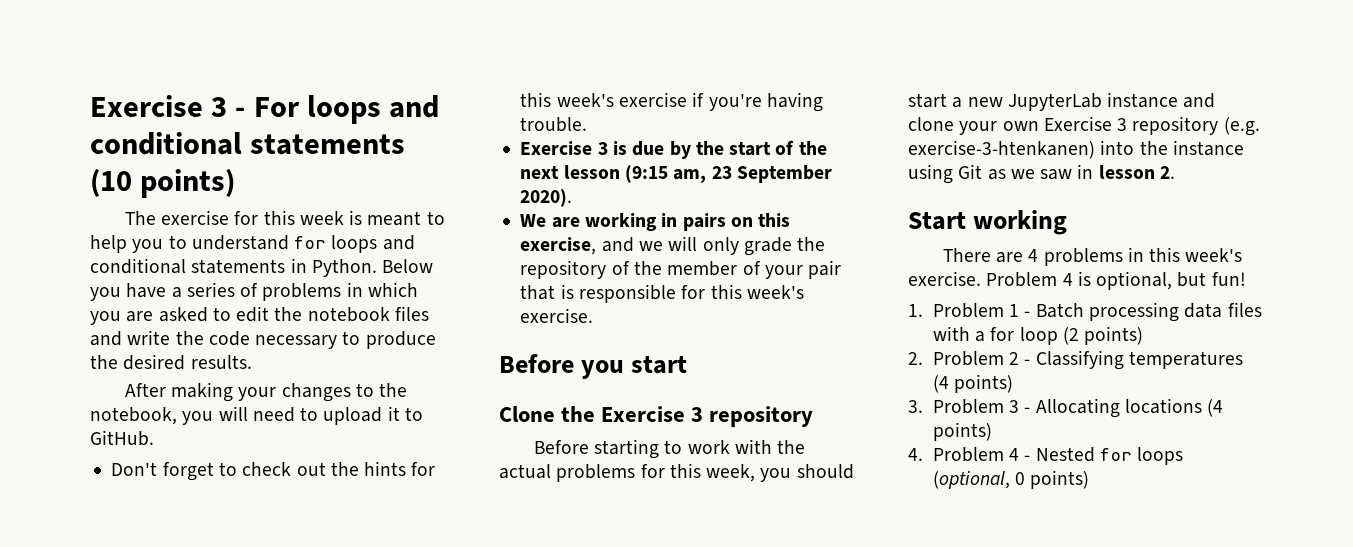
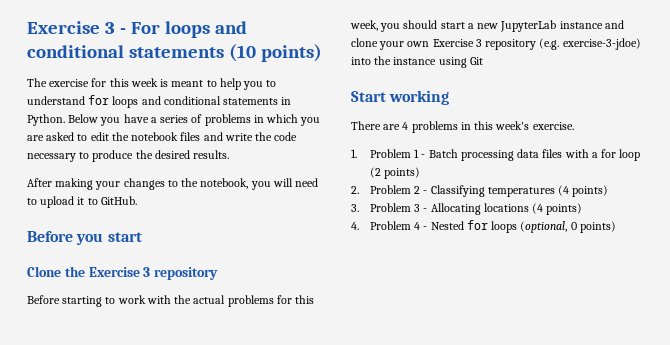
- Don't forget to check out the hints for this week's exercise if you're having trouble.
- Exercise 3 is due by the start of the next lesson (9:15 am, 23 September 2020).
- We are working in pairs on this exercise, and we will only grade the repository of the member of your pair that is responsible for this week's exercise.
- Before starting to work with the actual problems for this week, you should start a new JupyterLab instance and clone your own Exercise 3 repository (e.g. exercise-3-htenkanen) into the instance using Git as we saw in lesson 2.
+ Before starting to work with the actual problems for this week, you should start a new JupyterLab instance and clone your own Exercise 3 repository (e.g. exercise-3-jdoe) into the instance using Git
- Problem 4 is optional, but fun!

